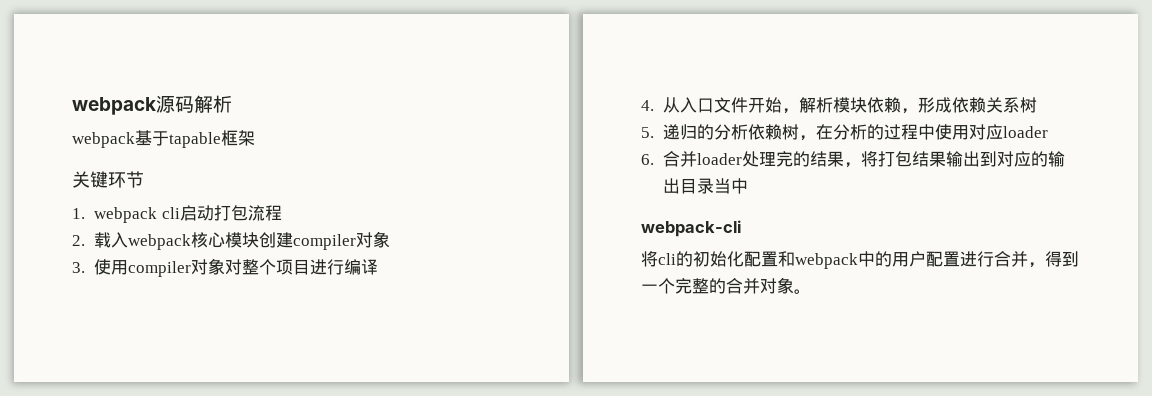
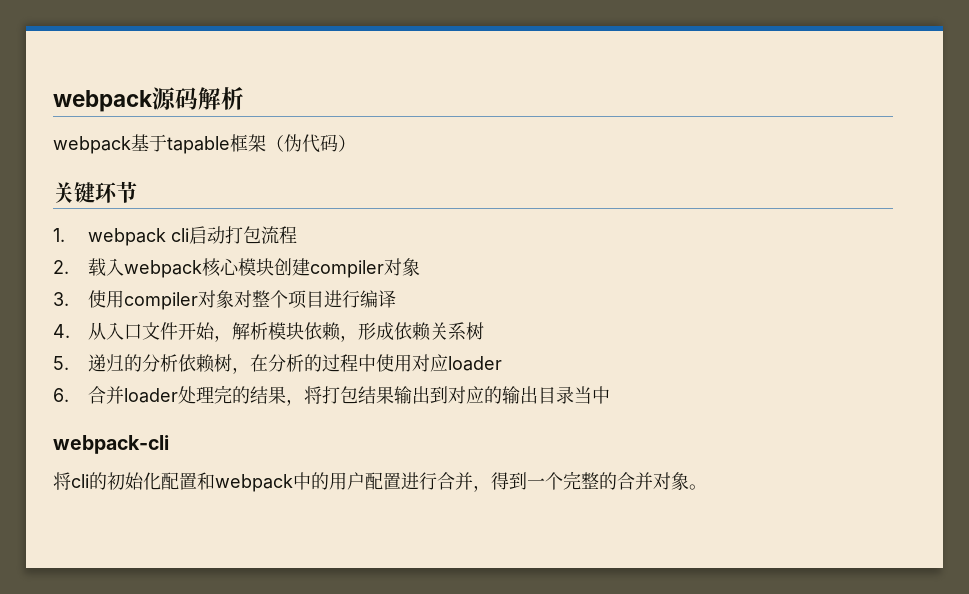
- webpack基于tapable框架
+ webpack基于tapable框架（伪代码）

